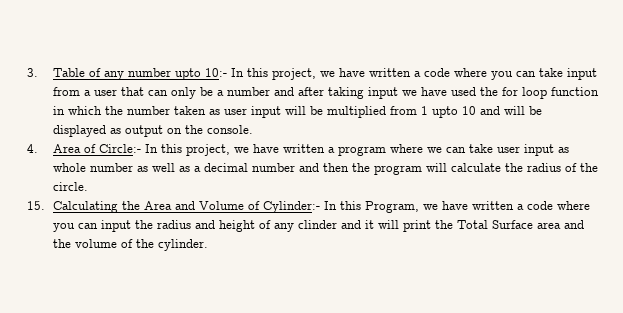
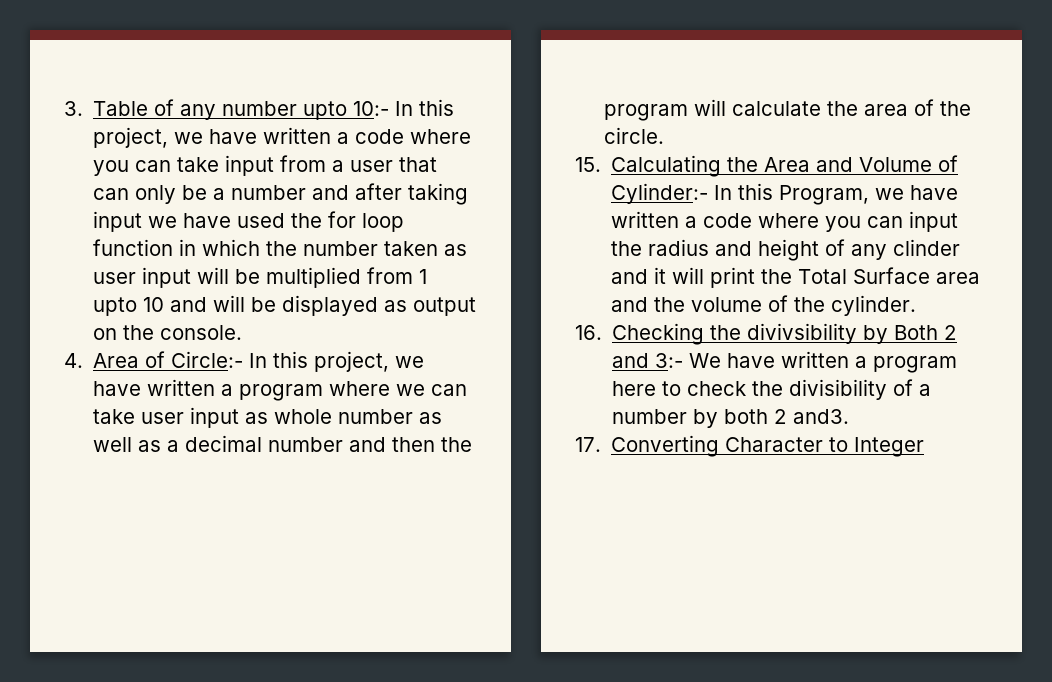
- 4. Area of Circle:- In this project, we have written a program where we can take user input as whole number as well as a decimal number and then the program will calculate the radius of the circle.
+ 4. Area of Circle:- In this project, we have written a program where we can take user input as whole number as well as a decimal number and then the program will calculate the area of the circle.
+ 16. Checking the divivsibility by Both 2 and 3:- We have written a program here to check the divisibility of a number by both 2 and3.
+ 17. Converting Character to Integer

